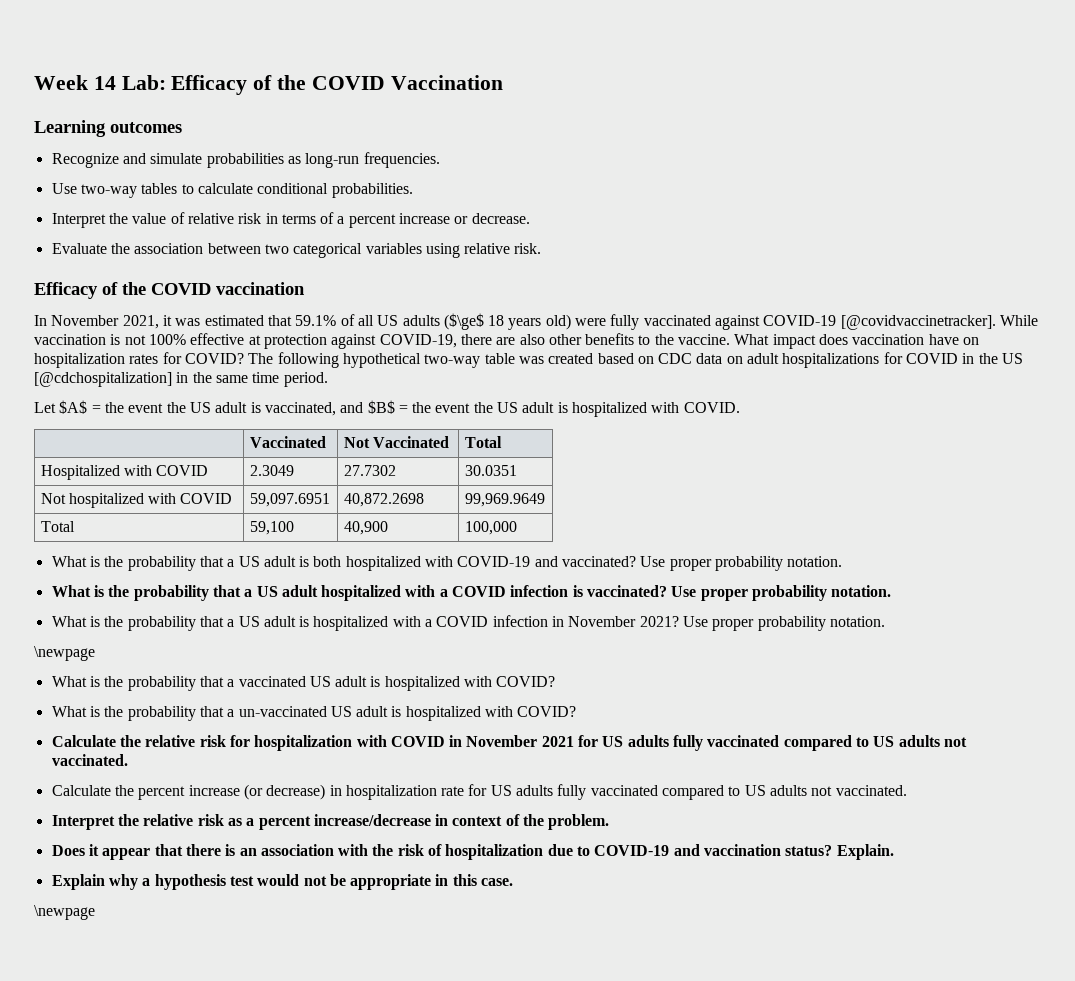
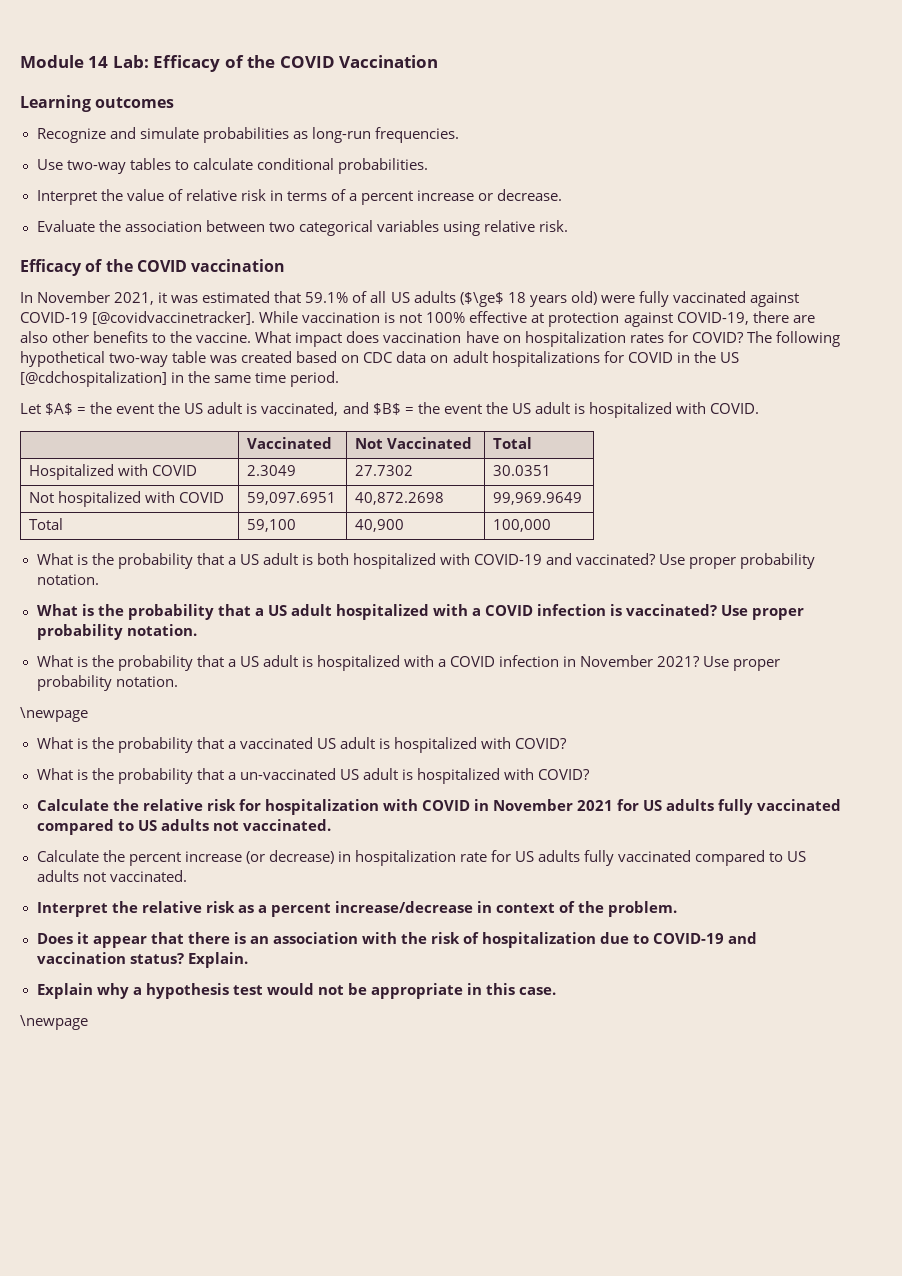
- Week 14 Lab: Efficacy of the COVID Vaccination
+ Module 14 Lab: Efficacy of the COVID Vaccination

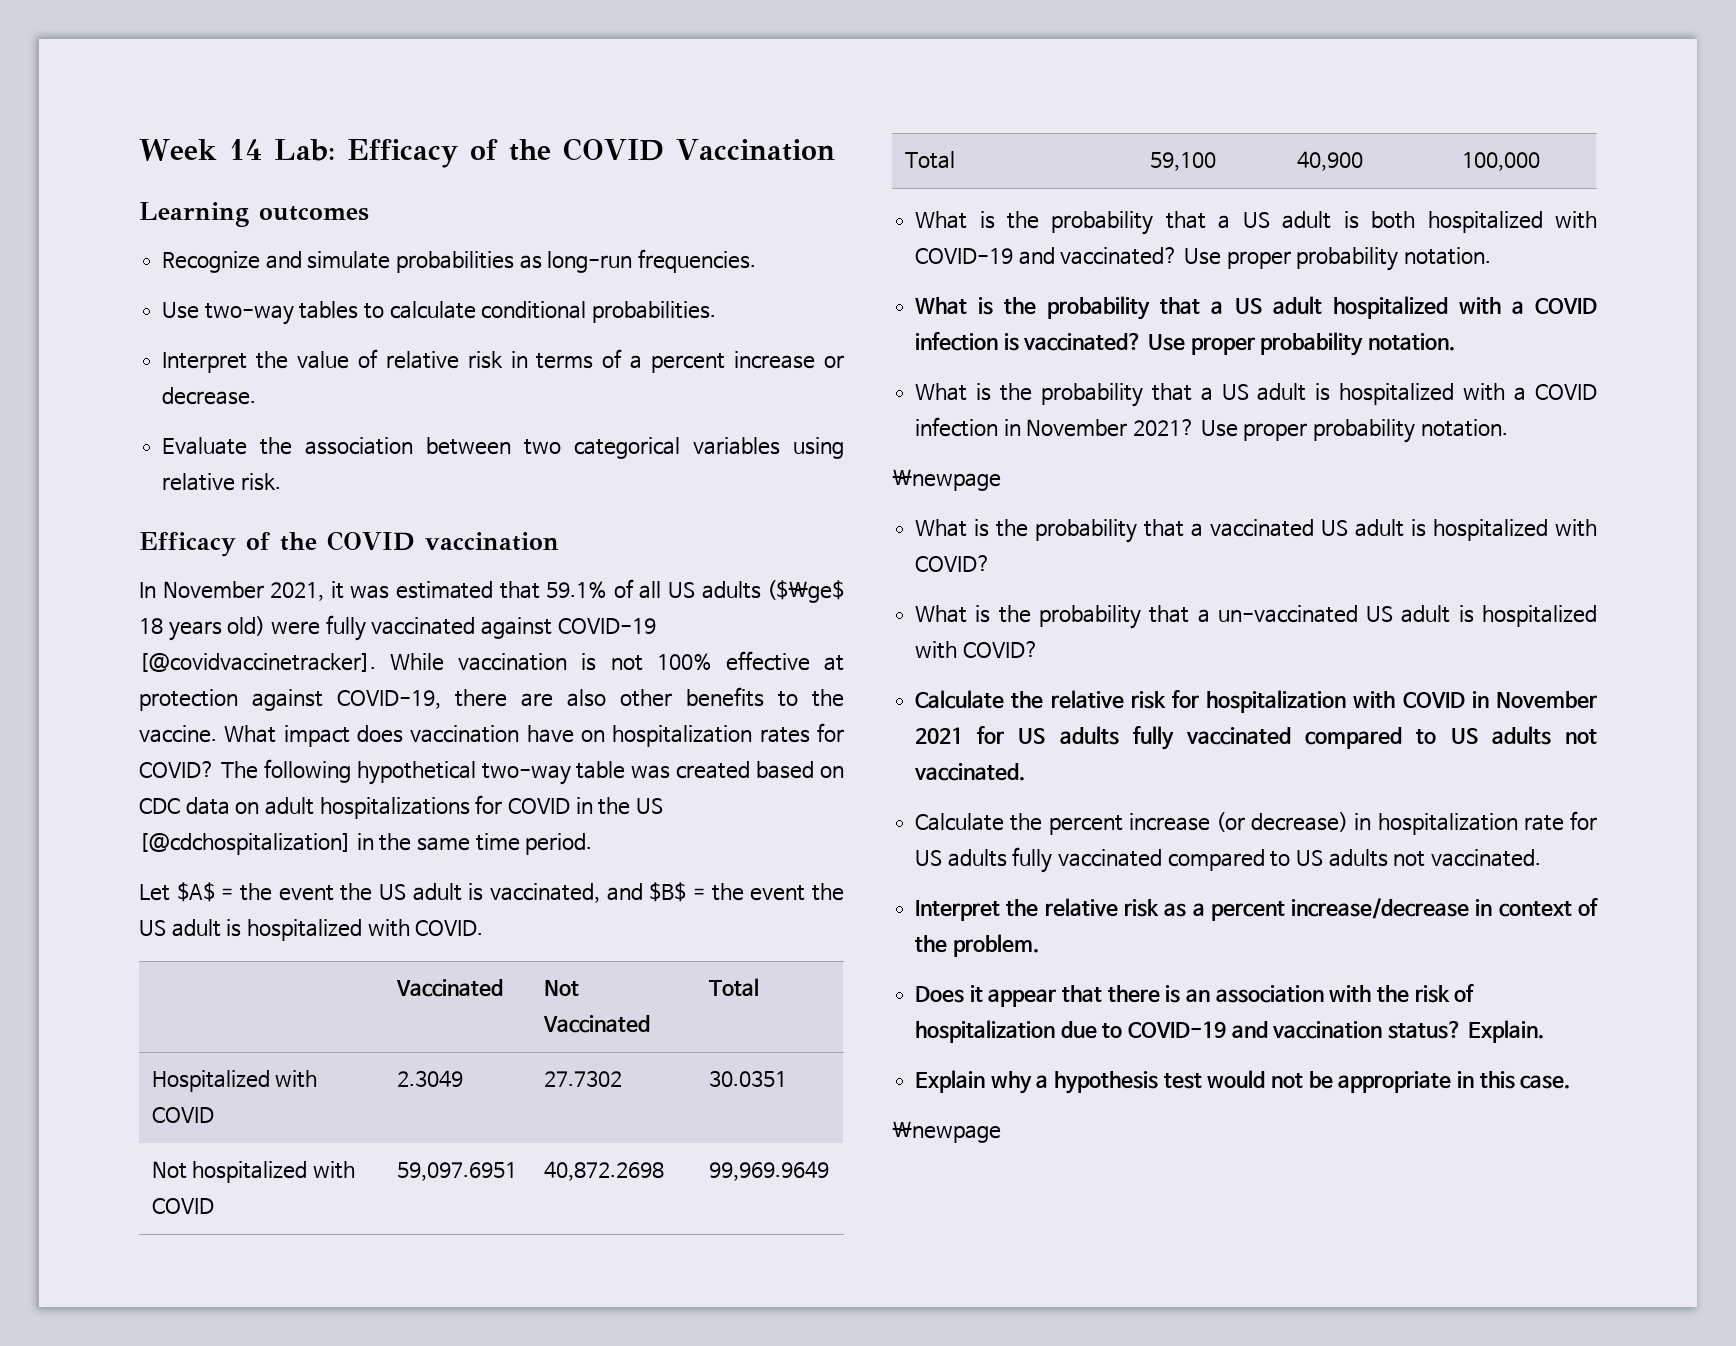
- Module 14 Lab: Efficacy of the COVID Vaccination
+ Week 14 Lab: Efficacy of the COVID Vaccination

